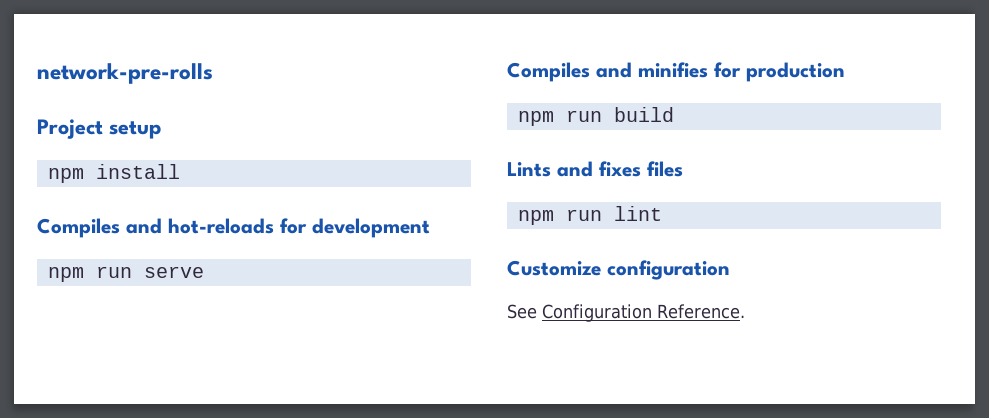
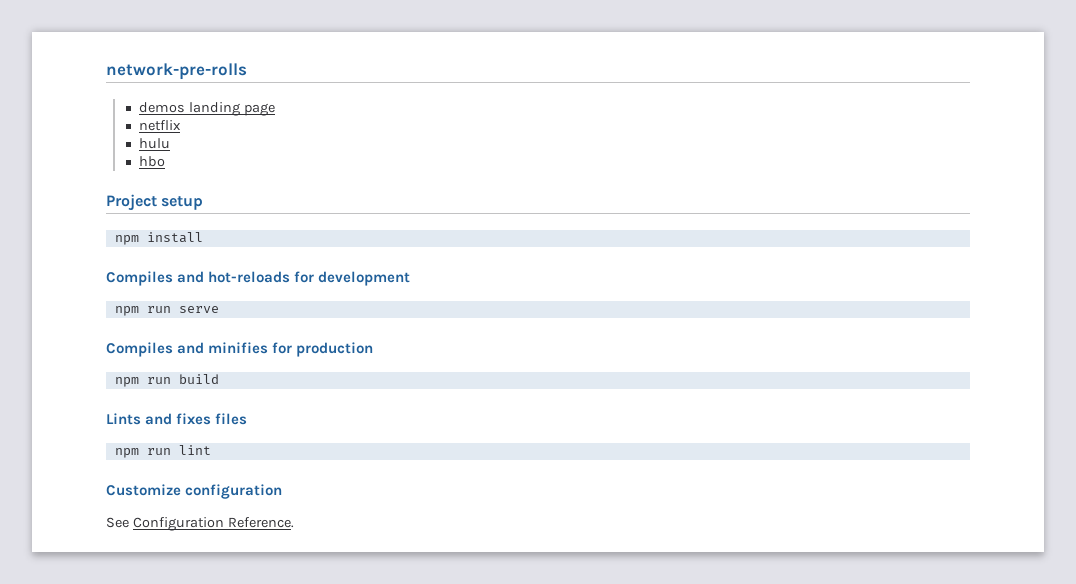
+ demos landing page
+ netflix
+ hulu
+ hbo

